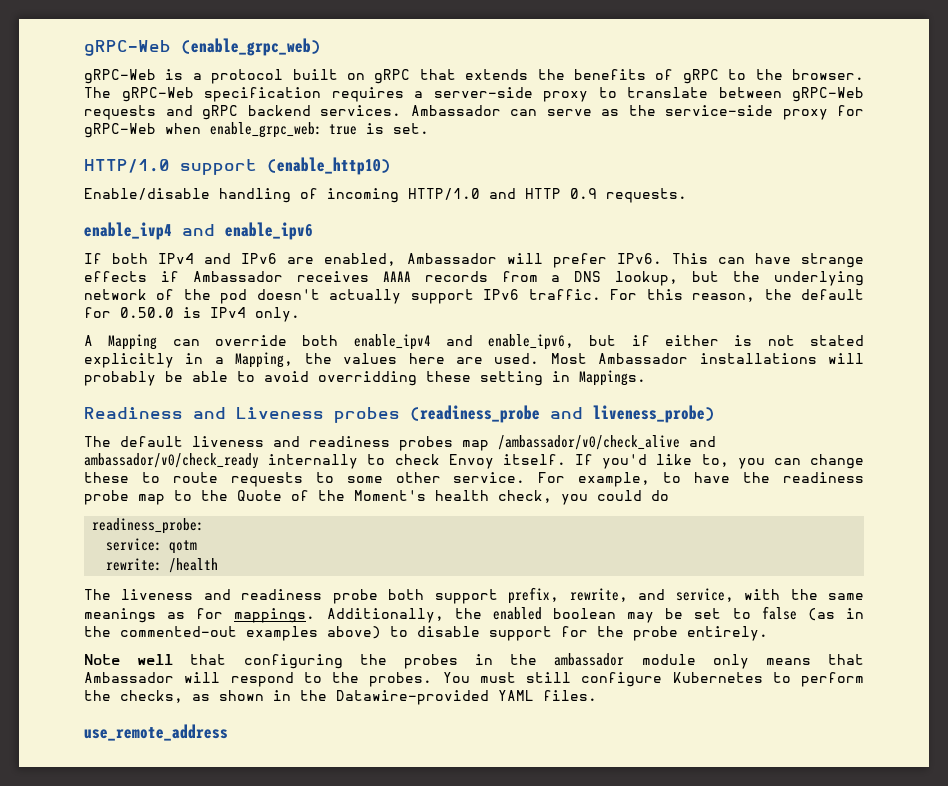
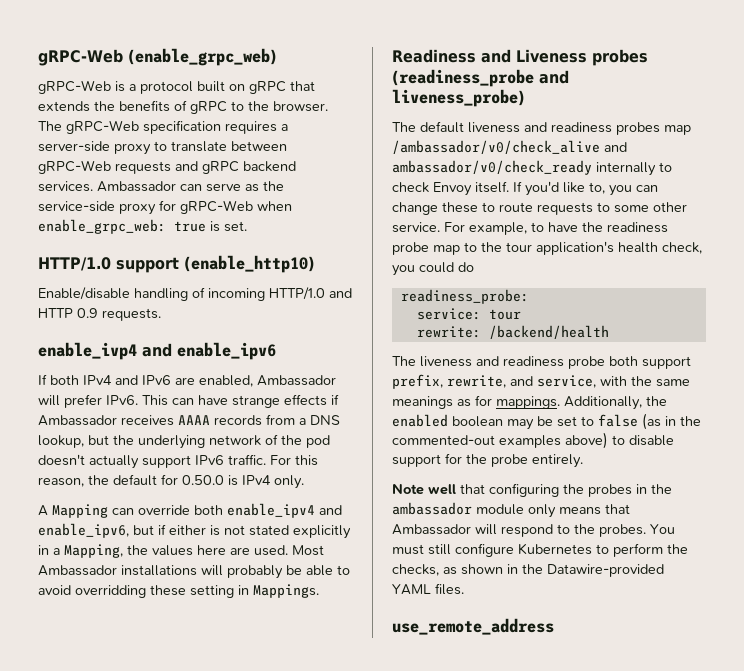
- For example, to have the readiness probe map to the Quote of the Moment's health check, you could do
+ For example, to have the readiness probe map to the tour application's health check, you could do
- service: qotm
+ service: tour
- rewrite: /health
+ rewrite: /backend/health

